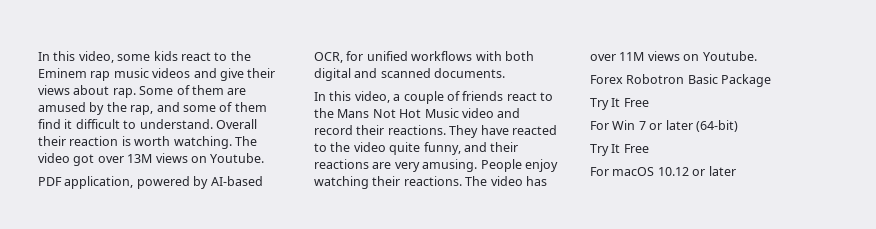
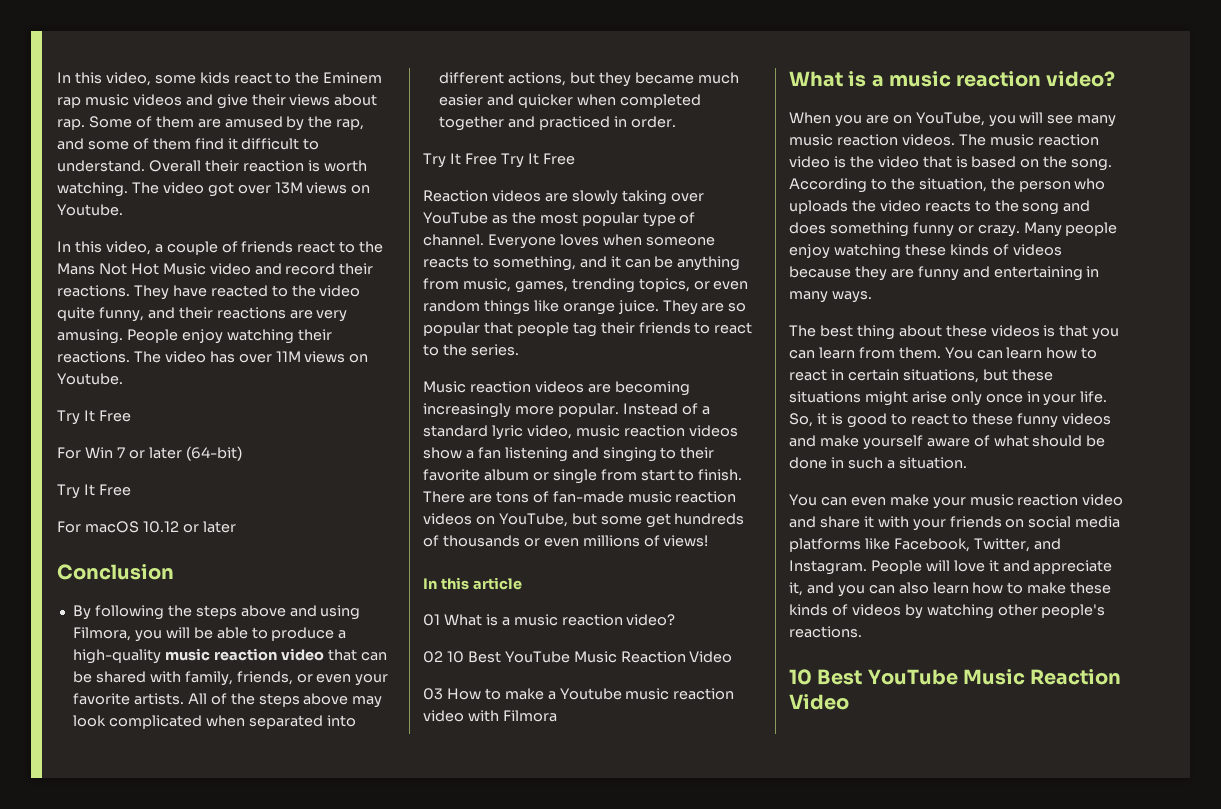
- PDF application, powered by AI-based OCR, for unified workflows with both digital and scanned documents.
- Forex Robotron Basic Package
+ Conclusion
+ By following the steps above and using Filmora, you will be able to produce a high-quality music reaction video that can be shared with family, friends, or even your favorite artists. All of the steps above may look complicated when separated into different actions, but they became much easier and quicker when completed together and practiced in order.
+ Try It Free Try It Free
+ Reaction videos are slowly taking over YouTube as the most popular type of channel. Everyone loves when someone reacts to something, and it can be anything from music, games, trending topics, or even random things like orange juice. They are so popular that people tag their friends to react to the series.
+ Music reaction videos are becoming increasingly more popular. Instead of a standard lyric video, music reaction videos show a fan listening and singing to their favorite album or single from start to finish. There are tons of fan-made music reaction videos on YouTube, but some get hundreds of thousands or even millions of views!
+ In this article
+ 01 What is a music reaction video?
+ 02 10 Best YouTube Music Reaction Video
+ 03 How to make a Youtube music reaction video with Filmora
+ What is a music reaction video?
+ When you are on YouTube, you will see many music reaction videos. The music reaction video is the video that is based on the song. According to the situation, the person who uploads the video reacts to the song and does something funny or crazy. Many people enjoy watching these kinds of videos because they are funny and entertaining in many ways.
+ The best thing about these videos is that you can learn from them. You can learn how to react in certain situations, but these situations might arise only once in your life. So, it is good to react to these funny videos and make yourself aware of what should be done in such a situation.
+ You can even make your music reaction video and share it with your friends on social media platforms like Facebook, Twitter, and Instagram. People will love it and appreciate it, and you can also learn how to make these kinds of videos by watching other people's reactions.
+ 10 Best YouTube Music Reaction Video

